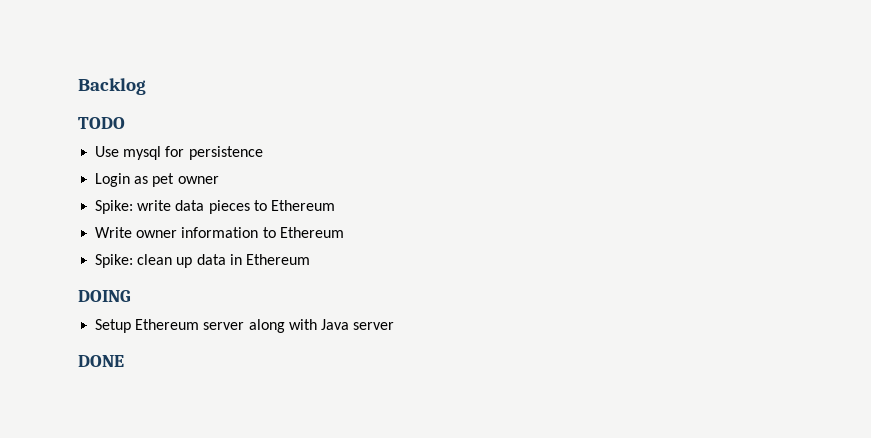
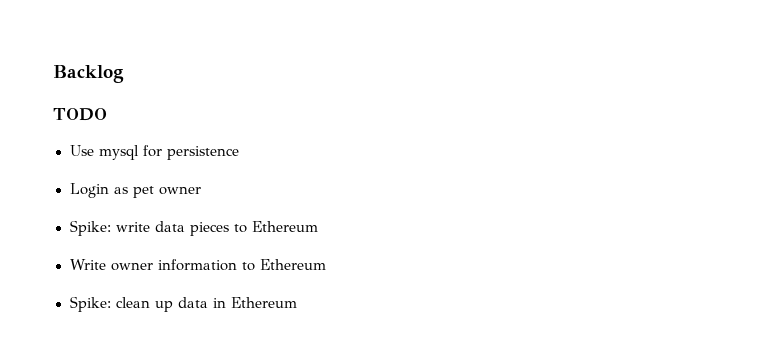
- DOING
- Setup Ethereum server along with Java server
- DONE

